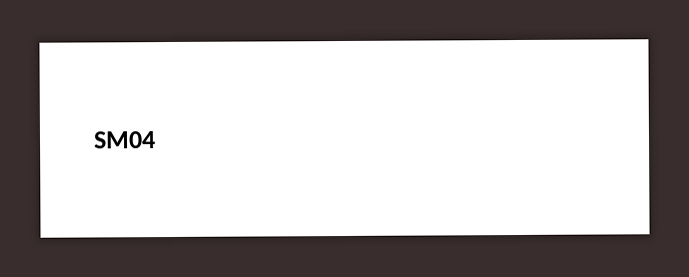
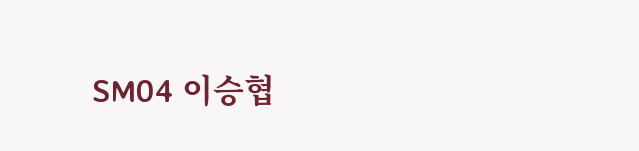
- SM04
+ SM04 이승협

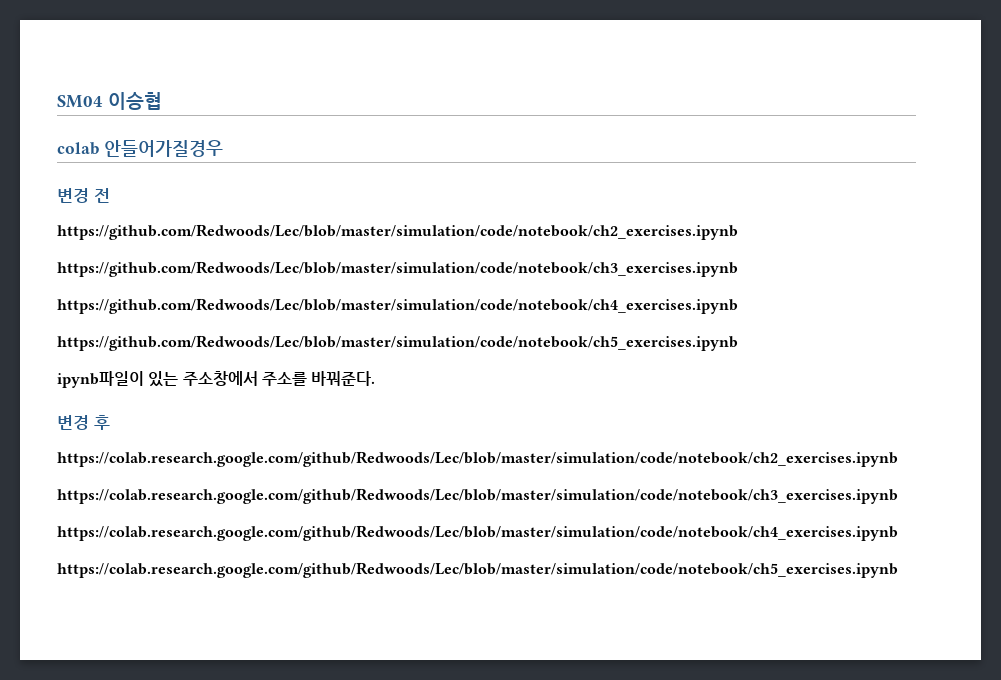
+ colab 안들어가질경우
+ 변경 전
+ https://github.com/Redwoods/Lec/blob/master/simulation/code/notebook/ch2_exercises.ipynb
+ https://github.com/Redwoods/Lec/blob/master/simulation/code/notebook/ch3_exercises.ipynb
+ https://github.com/Redwoods/Lec/blob/master/simulation/code/notebook/ch4_exercises.ipynb
+ https://github.com/Redwoods/Lec/blob/master/simulation/code/notebook/ch5_exercises.ipynb
+ ipynb파일이 있는 주소창에서 주소를 바꿔준다.
+ 변경 후
+ https://colab.research.google.com/github/Redwoods/Lec/blob/master/simulation/code/notebook/ch2_exercises.ipynb
+ https://colab.research.google.com/github/Redwoods/Lec/blob/master/simulation/code/notebook/ch3_exercises.ipynb
+ https://colab.research.google.com/github/Redwoods/Lec/blob/master/simulation/code/notebook/ch4_exercises.ipynb
+ https://colab.research.google.com/github/Redwoods/Lec/blob/master/simulation/code/notebook/ch5_exercises.ipynb

